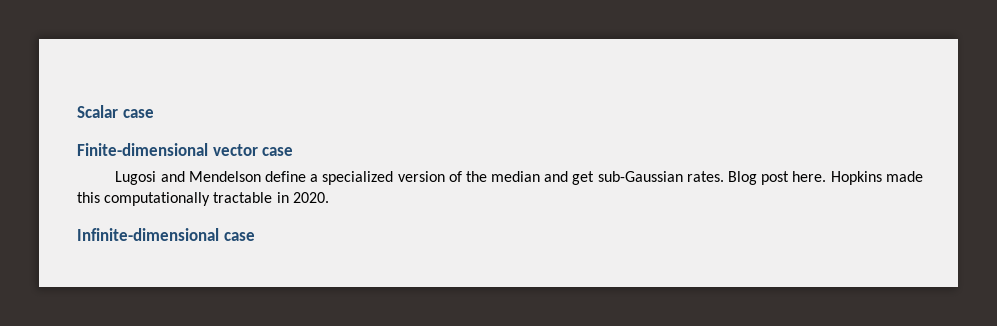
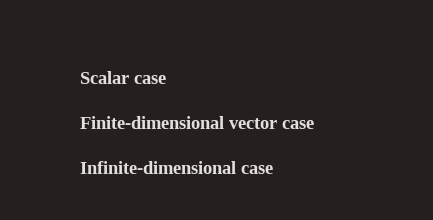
- Lugosi and Mendelson define a specialized version of the median and get sub-Gaussian rates. Blog post here. Hopkins made this computationally tractable in 2020.

